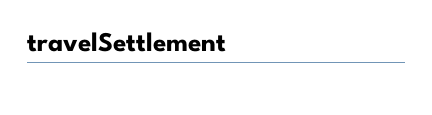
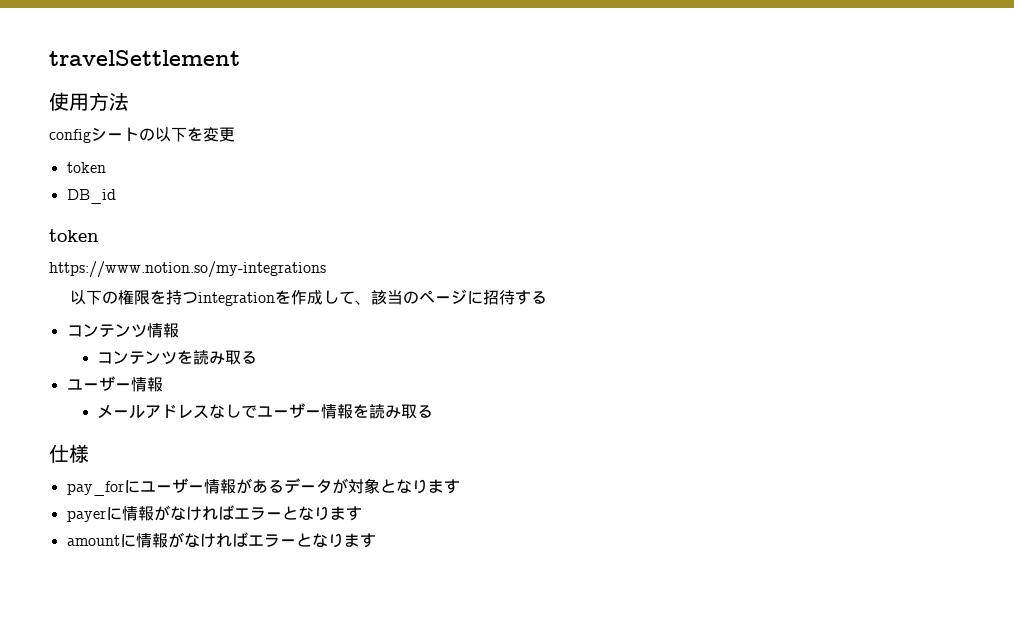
+ 使用方法
+ configシートの以下を変更
+ token
+ DB_id
+ token
+ https://www.notion.so/my-integrations
+ 以下の権限を持つintegrationを作成して、該当のページに招待する
+ コンテンツ情報
+ コンテンツを読み取る
+ ユーザー情報
+ メールアドレスなしでユーザー情報を読み取る
+ 仕様
+ pay_forにユーザー情報があるデータが対象となります
+ payerに情報がなければエラーとなります
+ amountに情報がなければエラーとなります

